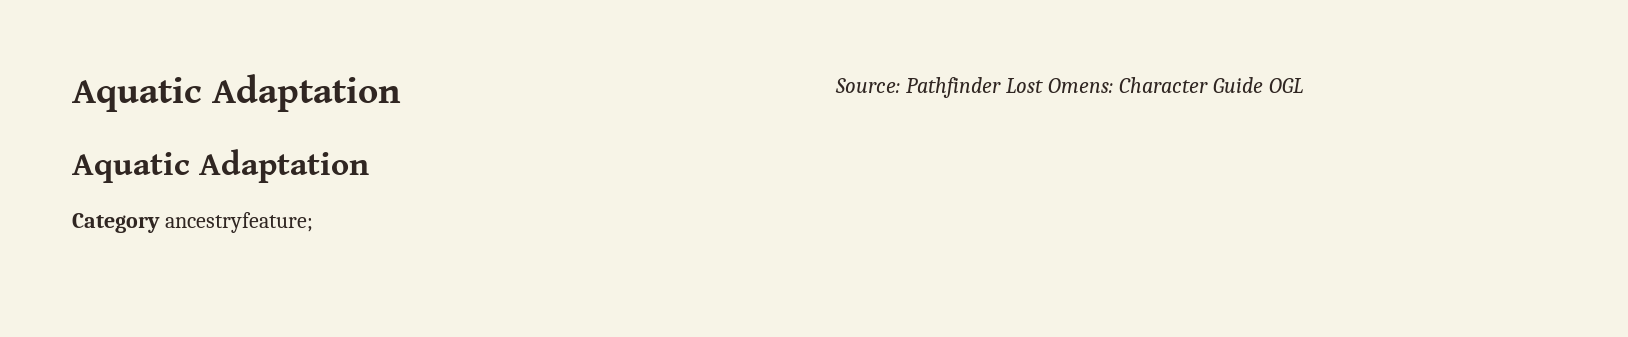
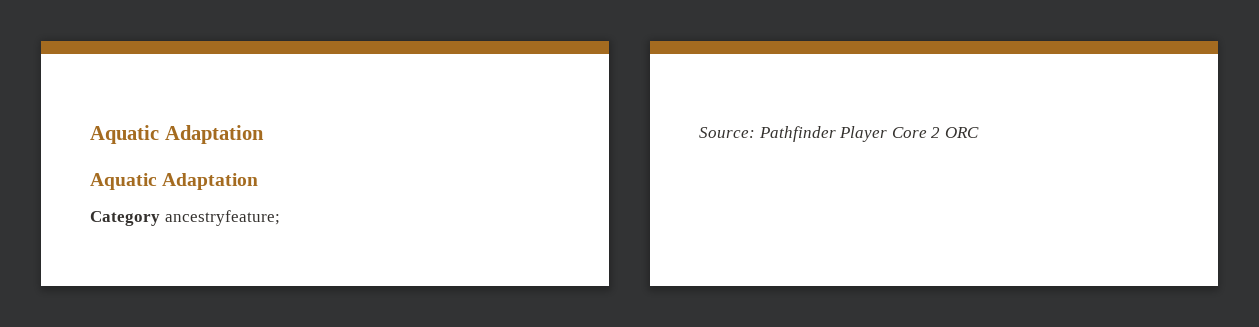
- Source: Pathfinder Lost Omens: Character Guide OGL
+ Source: Pathfinder Player Core 2 ORC

